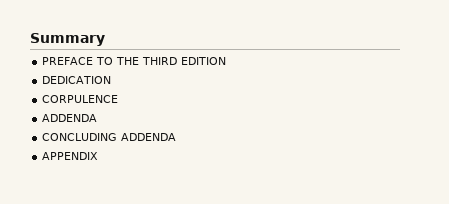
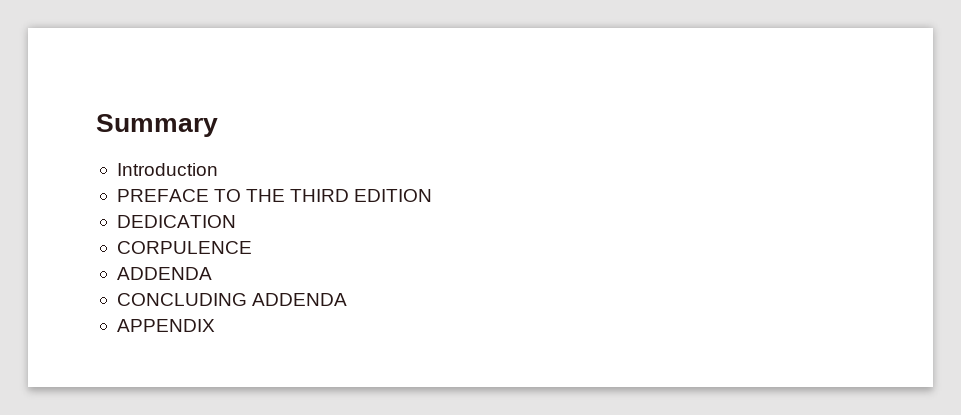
+ Introduction

